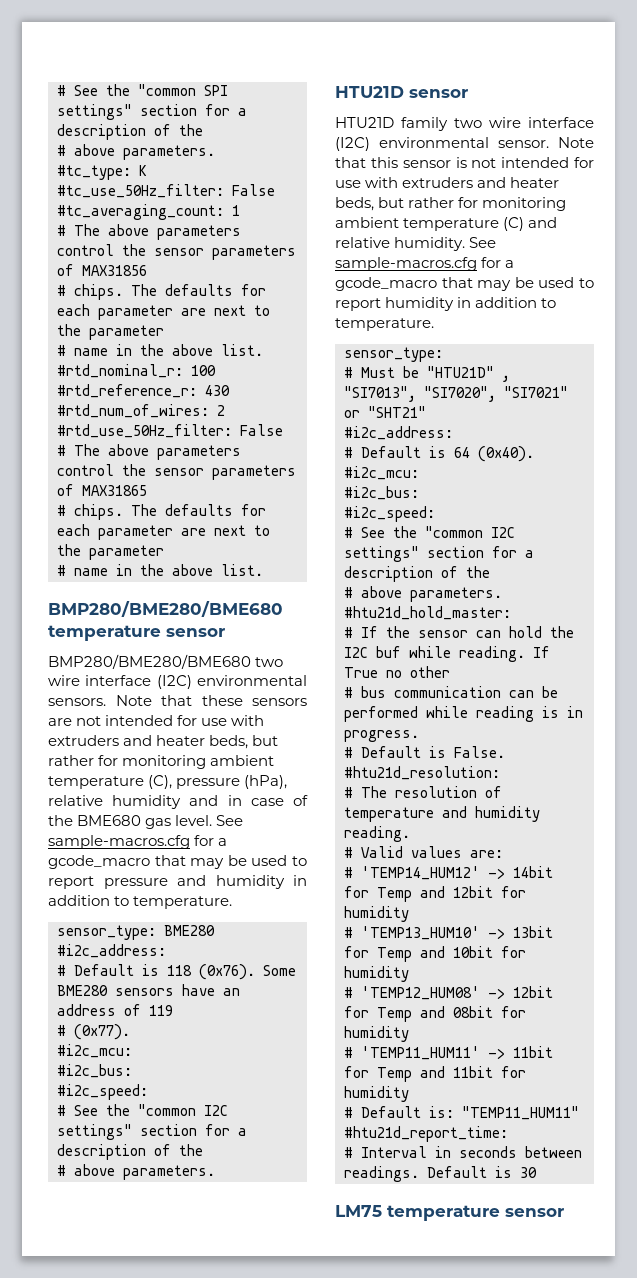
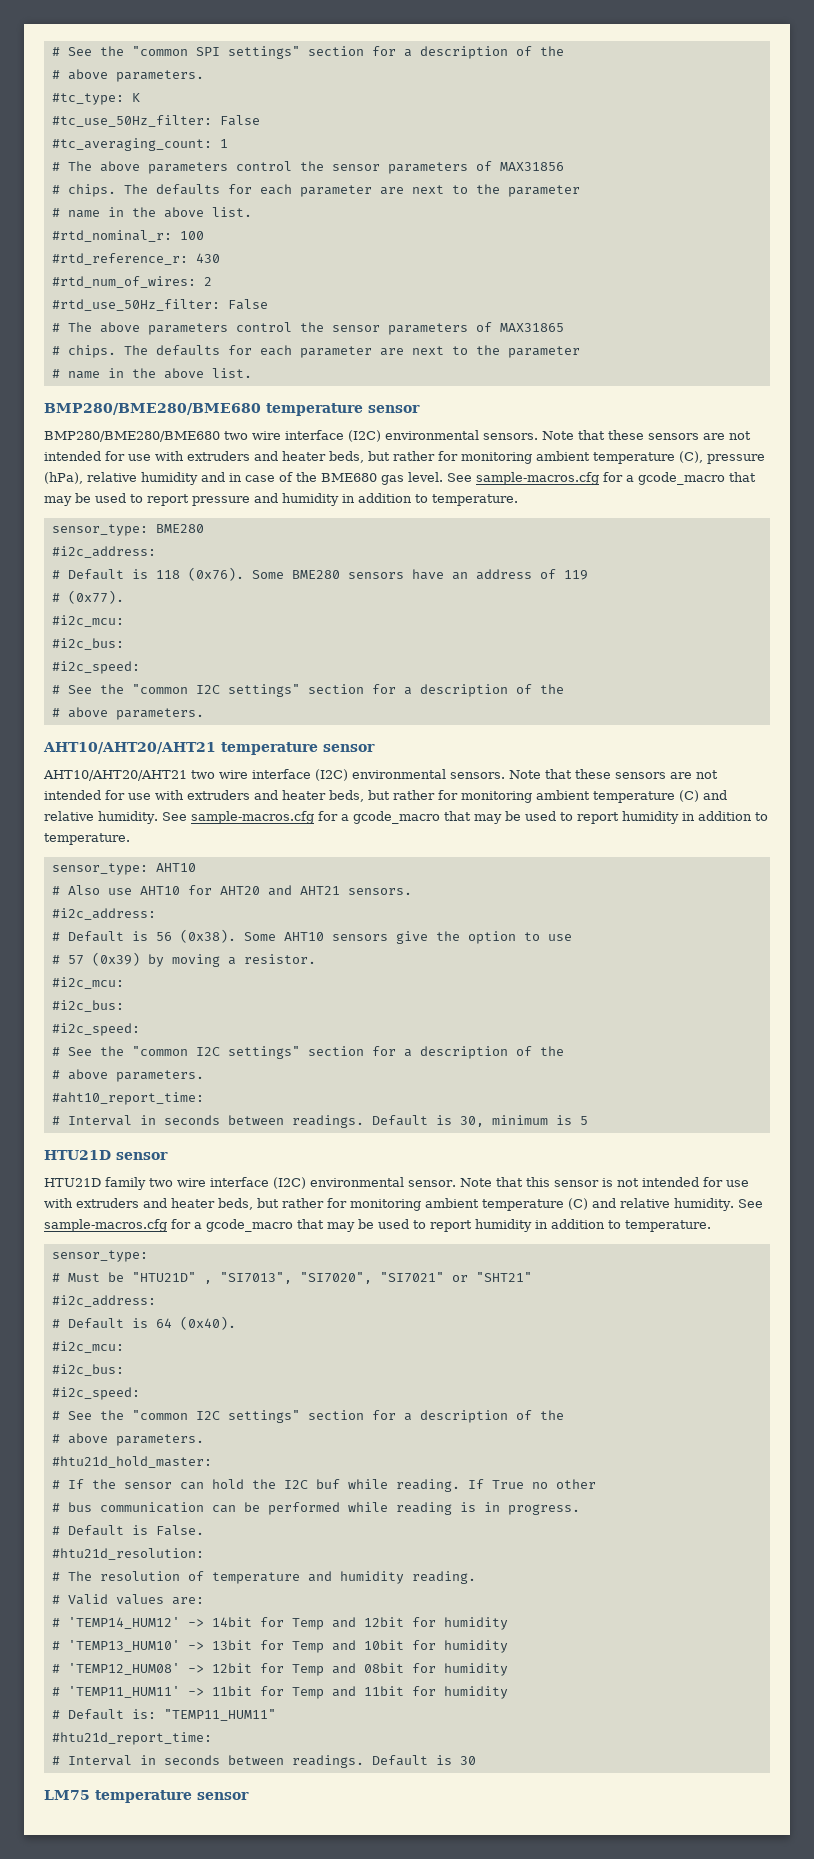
+ AHT10/AHT20/AHT21 temperature sensor
+ AHT10/AHT20/AHT21 two wire interface (I2C) environmental sensors. Note that these sensors are not intended for use with extruders and heater beds, but rather for monitoring ambient temperature (C) and relative humidity. See sample-macros.cfg for a gcode_macro that may be used to report humidity in addition to temperature.
+ sensor_type: AHT10
+ # Also use AHT10 for AHT20 and AHT21 sensors.
+ #i2c_address:
+ # Default is 56 (0x38). Some AHT10 sensors give the option to use
+ # 57 (0x39) by moving a resistor.
+ #i2c_mcu:
+ #i2c_bus:
+ #i2c_speed:
+ # See the "common I2C settings" section for a description of the
+ # above parameters.
+ #aht10_report_time:
+ # Interval in seconds between readings. Default is 30, minimum is 5

